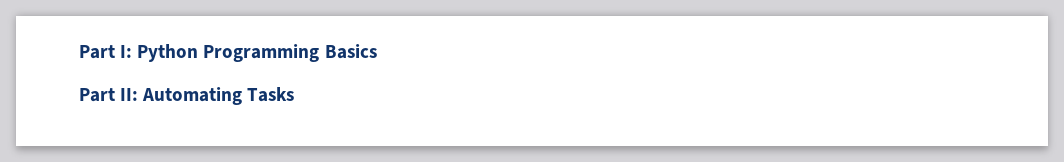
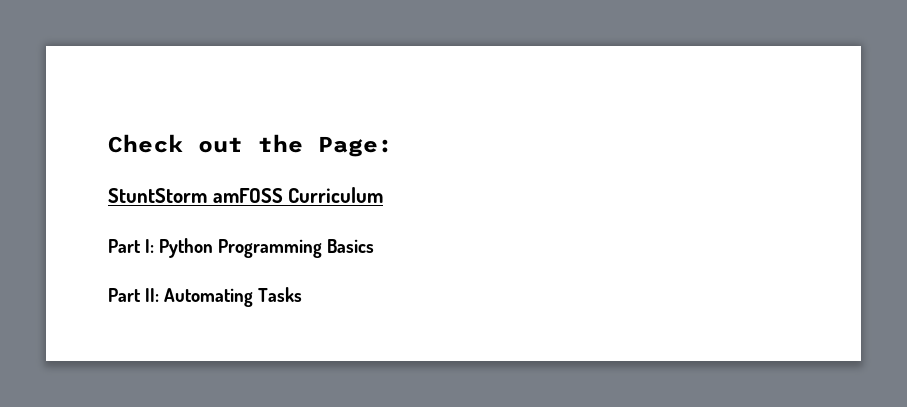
+ Check out the Page:
+ StuntStorm amFOSS Curriculum

